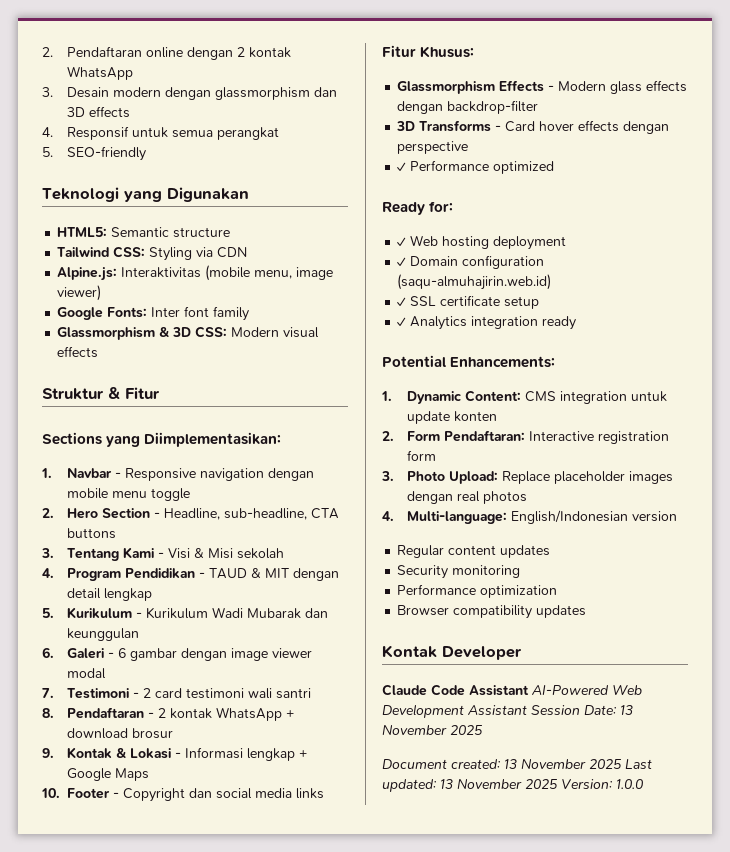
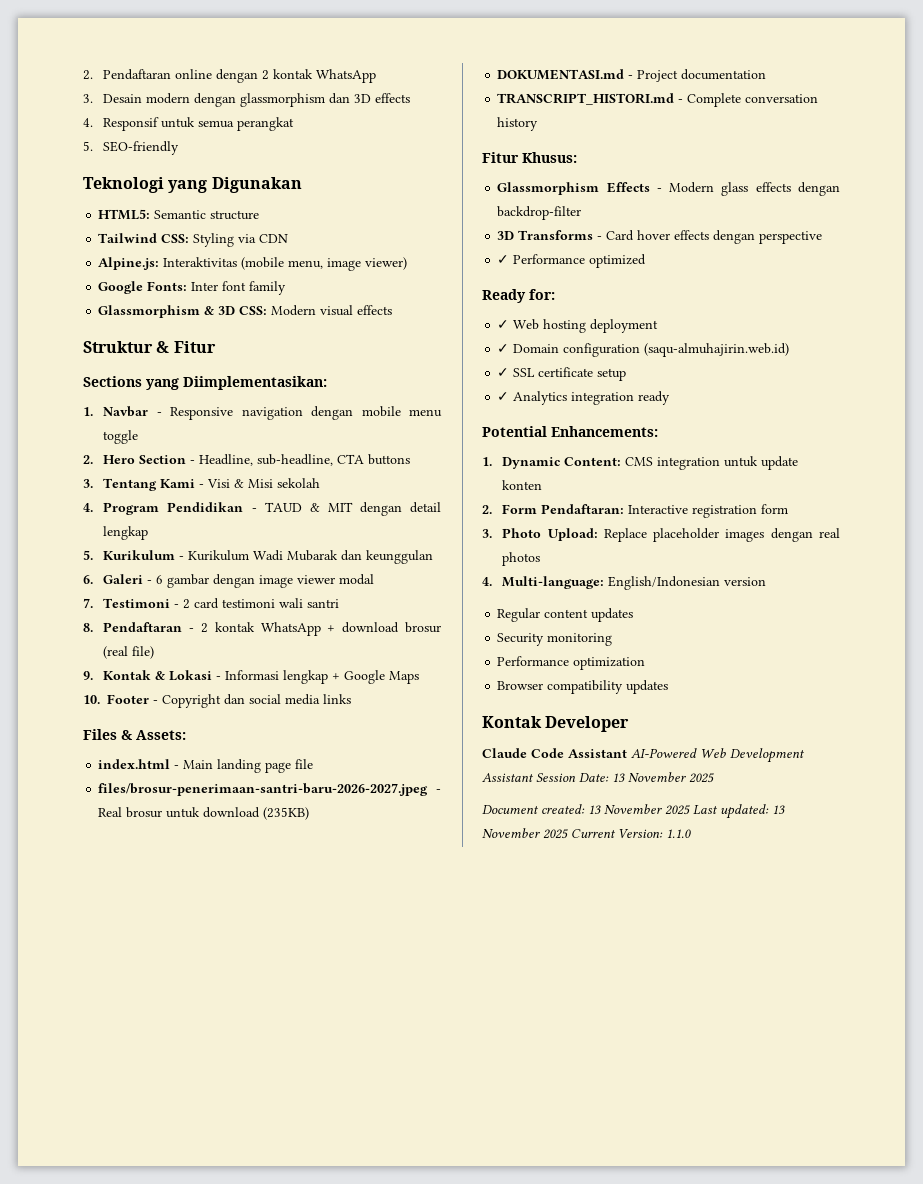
- 8. Pendaftaran - 2 kontak WhatsApp + download brosur
+ 8. Pendaftaran - 2 kontak WhatsApp + download brosur (real file)
+ Files & Assets:
+ index.html - Main landing page file
+ files/brosur-penerimaan-santri-baru-2026-2027.jpeg - Real brosur untuk download (235KB)
+ DOKUMENTASI.md - Project documentation
+ TRANSCRIPT_HISTORI.md - Complete conversation history
- Document created: 13 November 2025 Last updated: 13 November 2025 Version: 1.0.0
+ Document created: 13 November 2025 Last updated: 13 November 2025 Current Version: 1.1.0

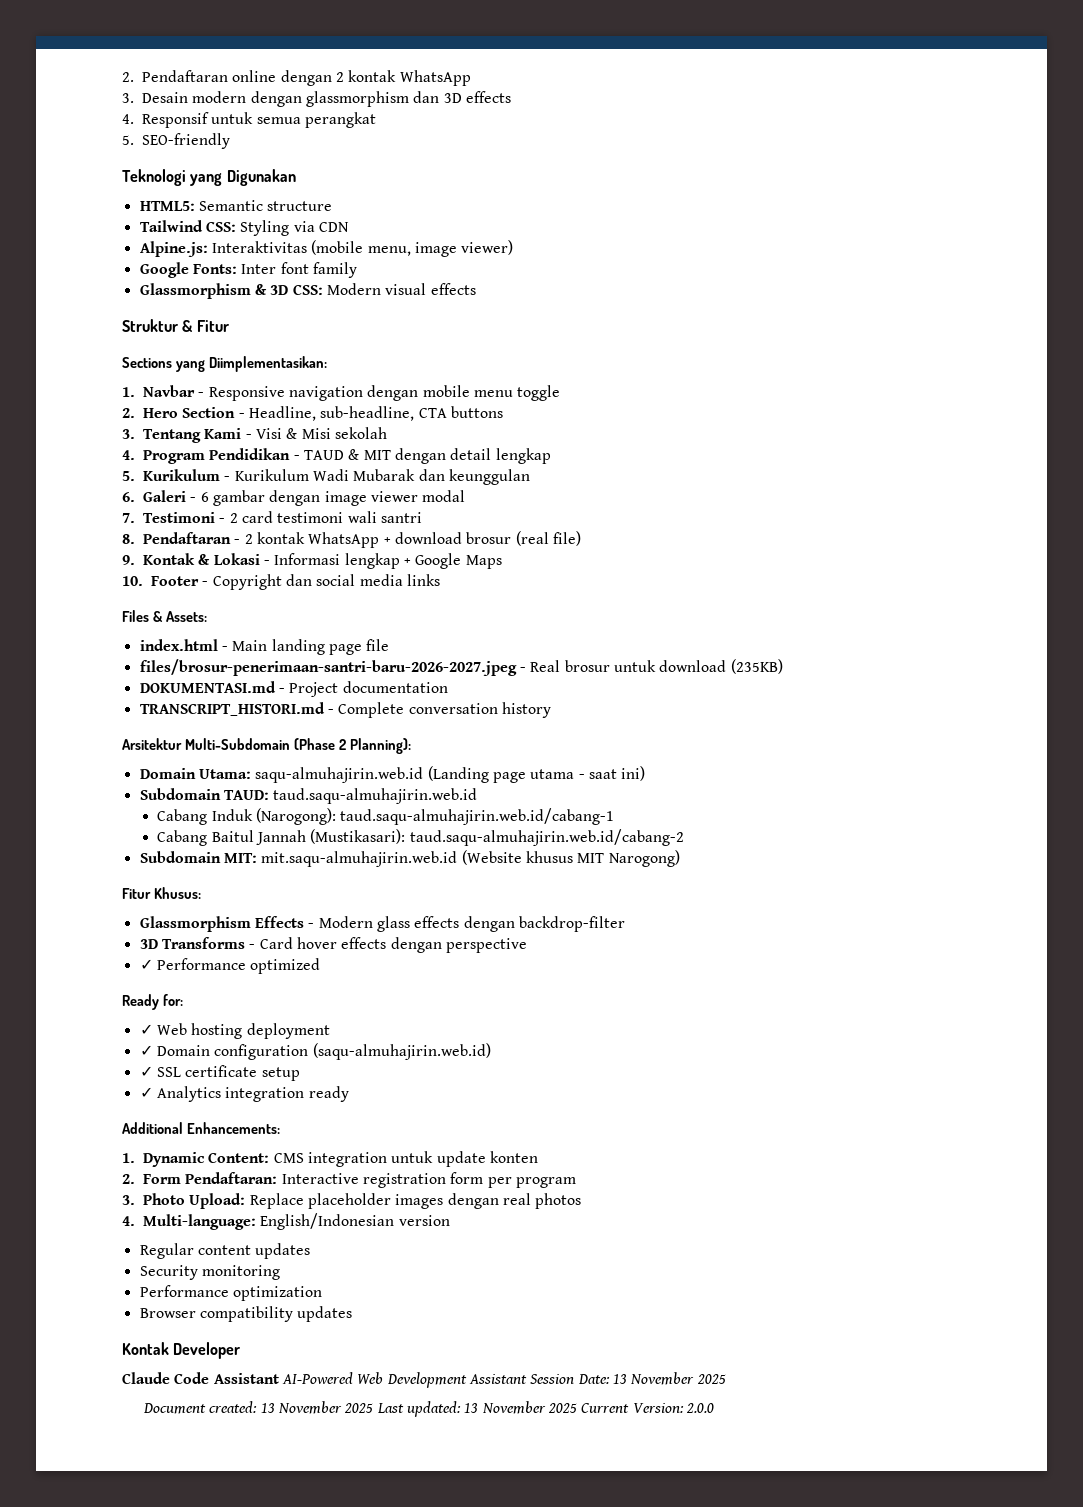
+ Arsitektur Multi-Subdomain (Phase 2 Planning):
+ Domain Utama: saqu-almuhajirin.web.id (Landing page utama - saat ini)
+ Subdomain TAUD: taud.saqu-almuhajirin.web.id
+ Cabang Induk (Narogong): taud.saqu-almuhajirin.web.id/cabang-1
+ Cabang Baitul Jannah (Mustikasari): taud.saqu-almuhajirin.web.id/cabang-2
+ Subdomain MIT: mit.saqu-almuhajirin.web.id (Website khusus MIT Narogong)
- Potential Enhancements:
+ Additional Enhancements:
- 2. Form Pendaftaran: Interactive registration form
+ 2. Form Pendaftaran: Interactive registration form per program
- Document created: 13 November 2025 Last updated: 13 November 2025 Current Version: 1.1.0
+ Document created: 13 November 2025 Last updated: 13 November 2025 Current Version: 2.0.0

